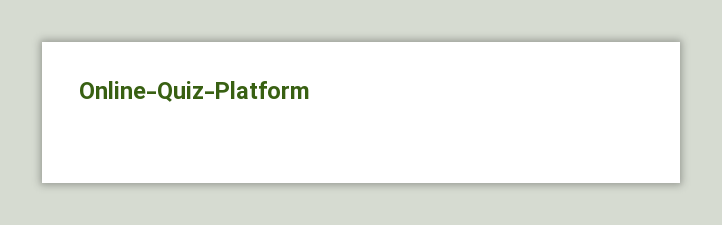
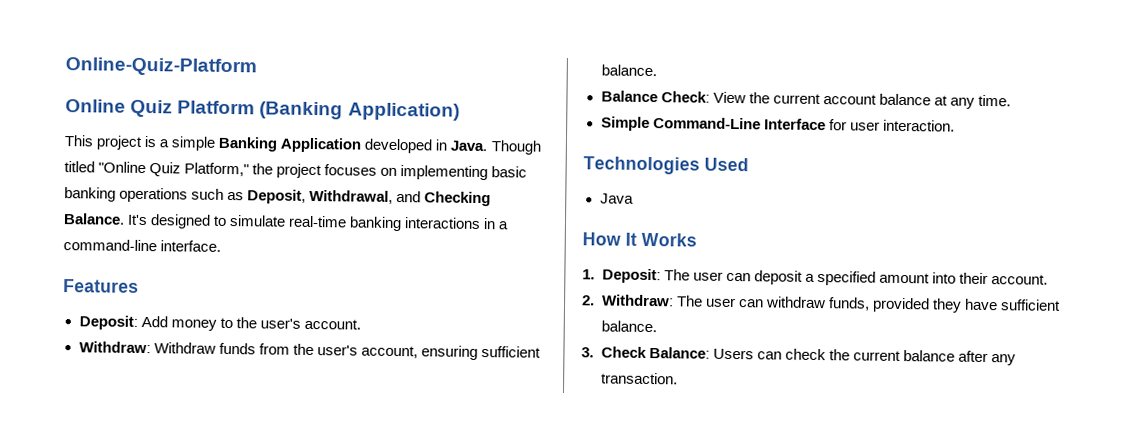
+ Online Quiz Platform (Banking Application)
+ This project is a simple Banking Application developed in Java. Though titled "Online Quiz Platform," the project focuses on implementing basic banking operations such as Deposit, Withdrawal, and Checking Balance. It's designed to simulate real-time banking interactions in a command-line interface.
+ Features
+ Deposit: Add money to the user's account.
+ Withdraw: Withdraw funds from the user's account, ensuring sufficient balance.
+ Balance Check: View the current account balance at any time.
+ Simple Command-Line Interface for user interaction.
+ Technologies Used
+ Java
+ How It Works
+ 1. Deposit: The user can deposit a specified amount into their account.
+ 2. Withdraw: The user can withdraw funds, provided they have sufficient balance.
+ 3. Check Balance: Users can check the current balance after any transaction.

